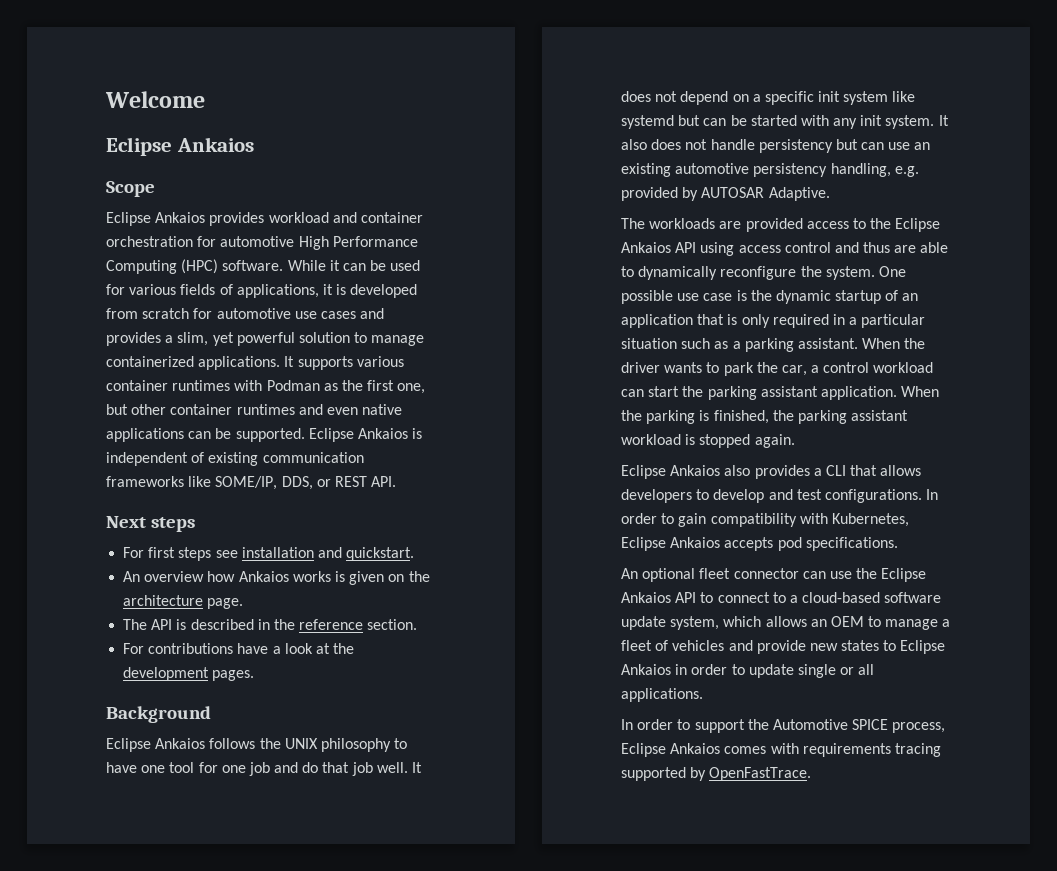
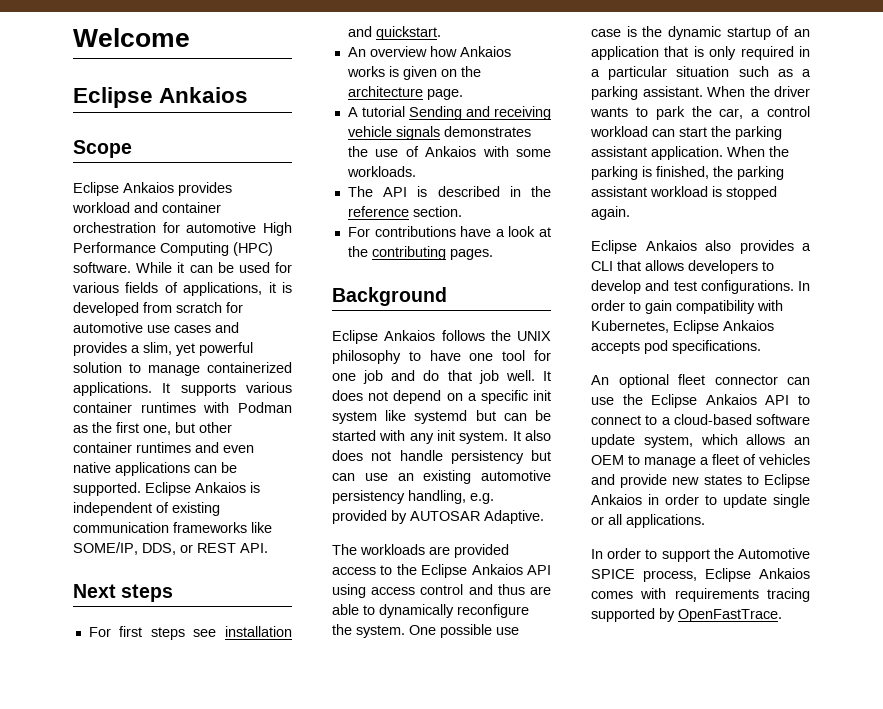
+ A tutorial Sending and receiving vehicle signals demonstrates the use of Ankaios with some workloads.
- For contributions have a look at the development pages.
+ For contributions have a look at the contributing pages.

